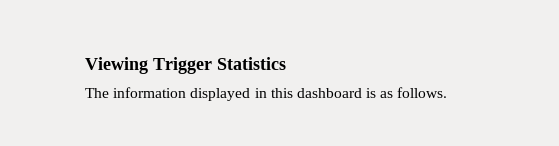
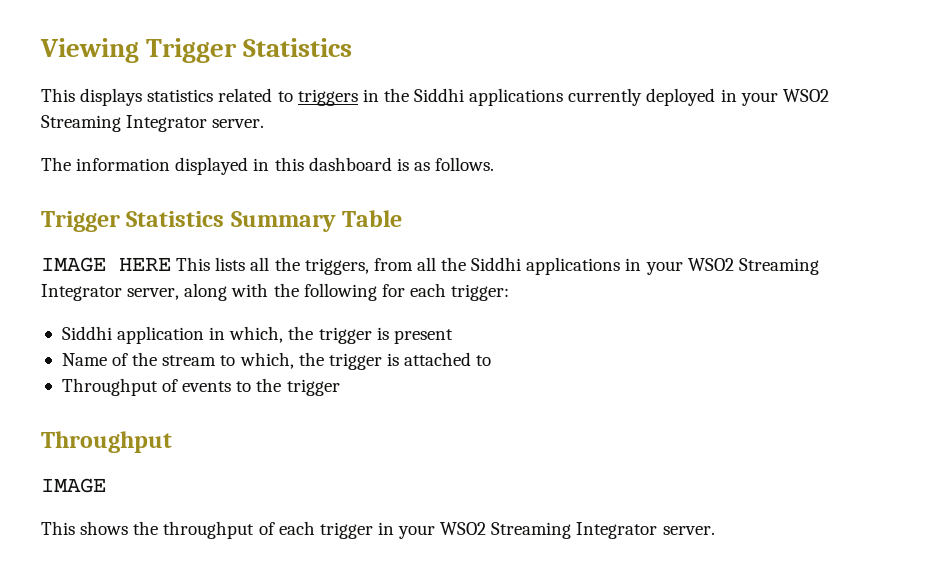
+ This displays statistics related to triggers in the Siddhi applications currently deployed in your WSO2 Streaming Integrator server.
+ Trigger Statistics Summary Table
+ IMAGE HERE This lists all the triggers, from all the Siddhi applications in your WSO2 Streaming Integrator server, along with the following for each trigger:
+ Siddhi application in which, the trigger is present
+ Name of the stream to which, the trigger is attached to
+ Throughput of events to the trigger
+ Throughput
+ IMAGE
+ This shows the throughput of each trigger in your WSO2 Streaming Integrator server.

